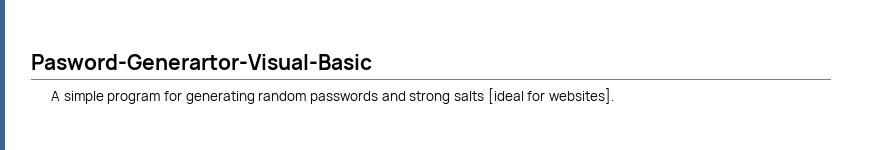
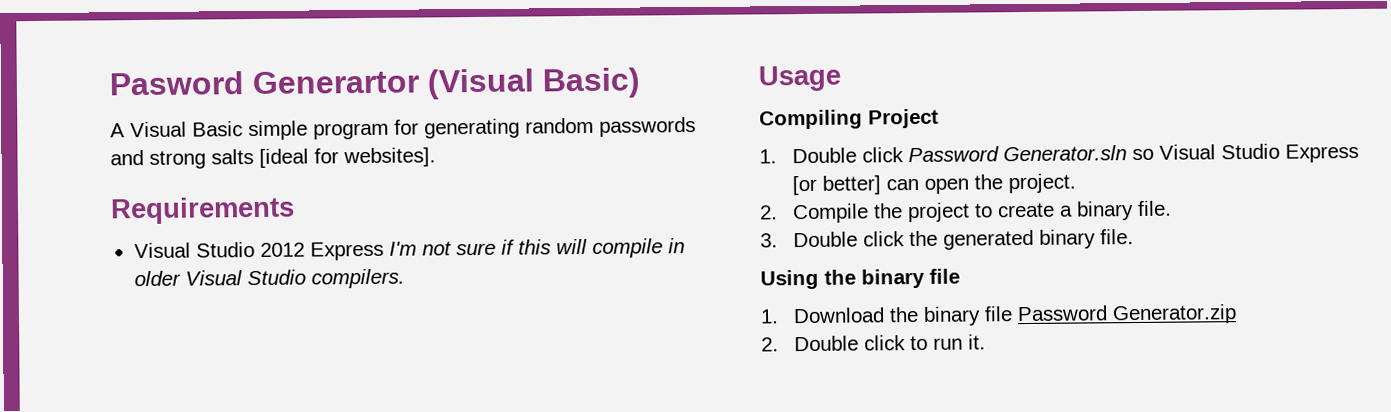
- Pasword-Generartor-Visual-Basic
+ Pasword Generartor (Visual Basic)
- A simple program for generating random passwords and strong salts [ideal for websites].
+ A Visual Basic simple program for generating random passwords and strong salts [ideal for websites].
+ Requirements
+ Visual Studio 2012 Express I'm not sure if this will compile in older Visual Studio compilers.
+ Usage
+ Compiling Project
+ 1. Double click Password Generator.sln so Visual Studio Express [or better] can open the project.
+ 2. Compile the project to create a binary file.
+ 3. Double click the generated binary file.
+ Using the binary file
+ 1. Download the binary file Password Generator.zip
+ 2. Double click to run it.

